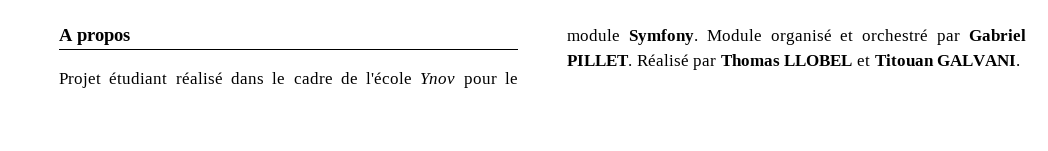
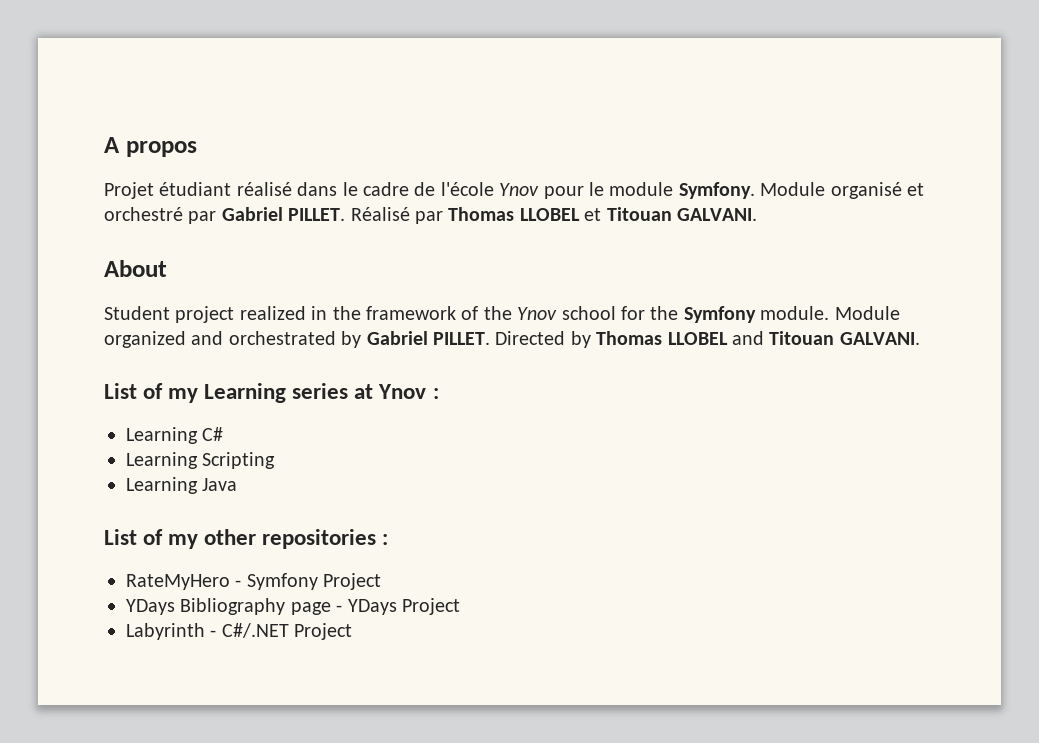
+ About
+ Student project realized in the framework of the Ynov school for the Symfony module. Module organized and orchestrated by Gabriel PILLET. Directed by Thomas LLOBEL and Titouan GALVANI.
+ List of my Learning series at Ynov :
+ Learning C#
+ Learning Scripting
+ Learning Java
+ List of my other repositories :
+ RateMyHero - Symfony Project
+ YDays Bibliography page - YDays Project
+ Labyrinth - C#/.NET Project

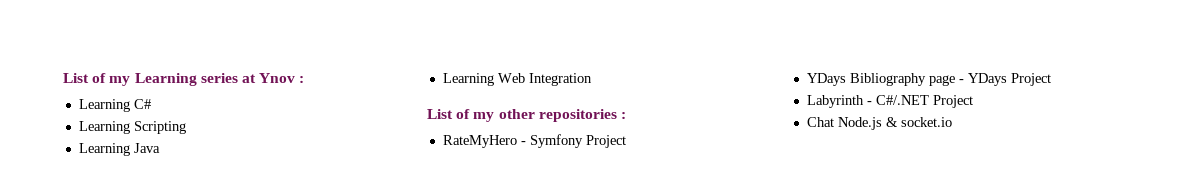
- A propos
- Projet étudiant réalisé dans le cadre de l'école Ynov pour le module Symfony. Module organisé et orchestré par Gabriel PILLET. Réalisé par Thomas LLOBEL et Titouan GALVANI.
- About
- Student project realized in the framework of the Ynov school for the Symfony module. Module organized and orchestrated by Gabriel PILLET. Directed by Thomas LLOBEL and Titouan GALVANI.
+ Learning Web Integration
+ Chat Node.js & socket.io

